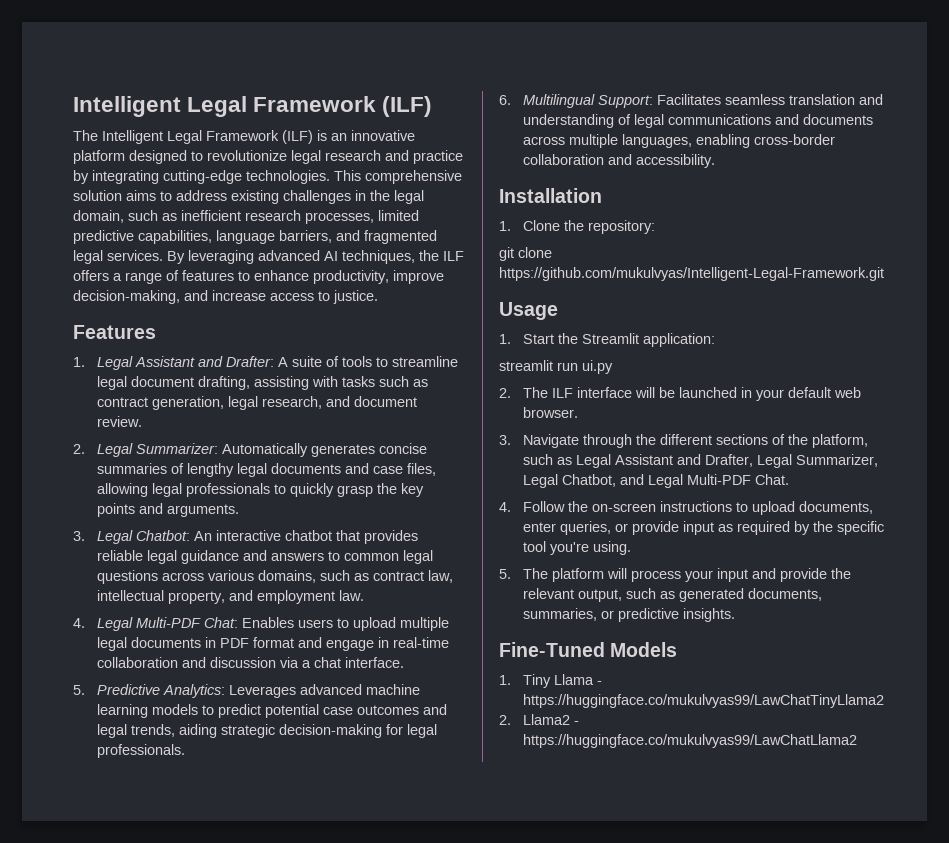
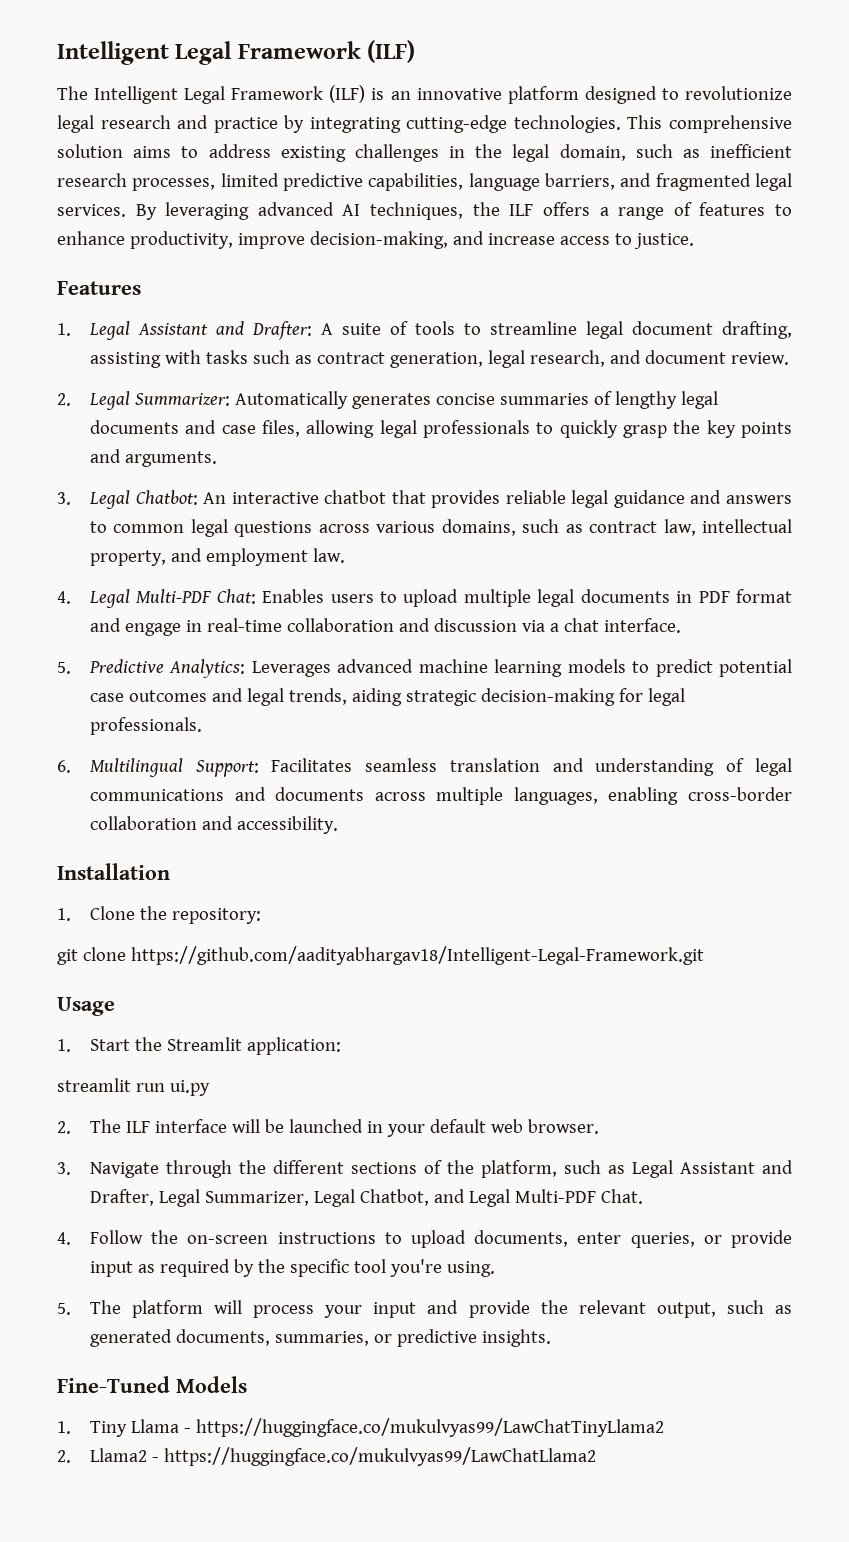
- git clone https://github.com/mukulvyas/Intelligent-Legal-Framework.git
+ git clone https://github.com/aadityabhargav18/Intelligent-Legal-Framework.git

